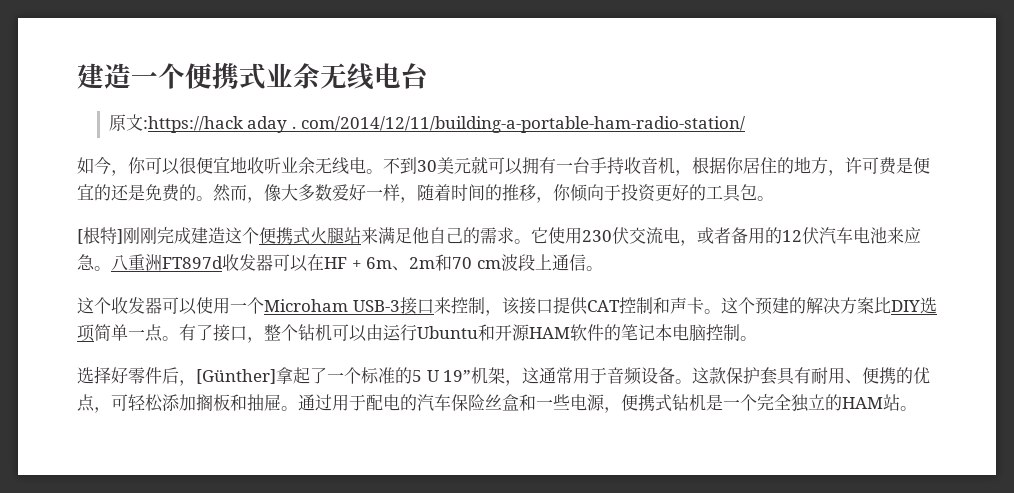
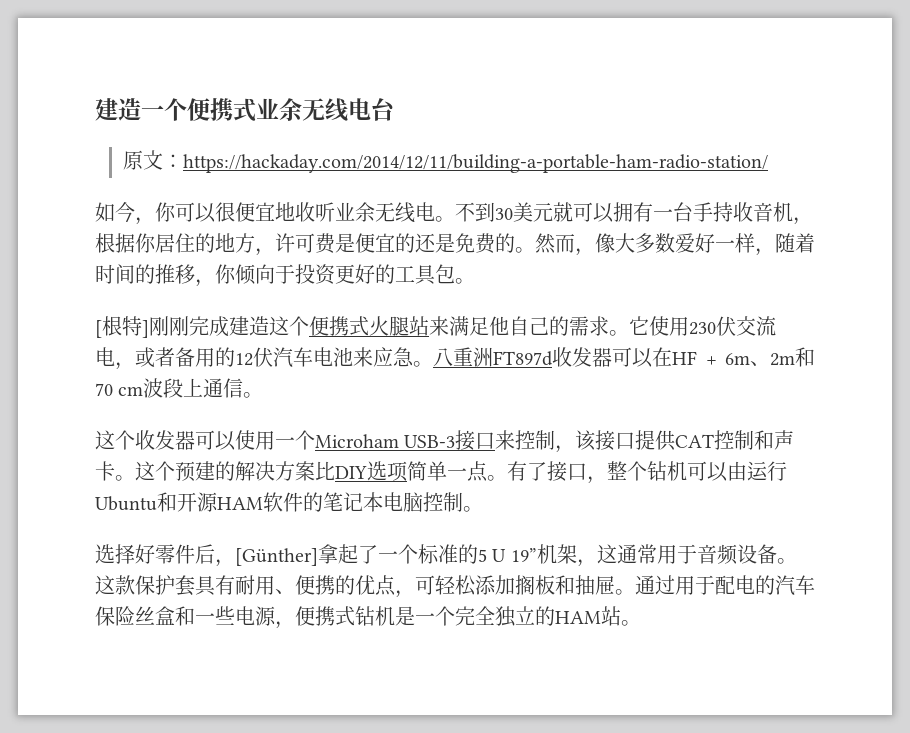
- 原文:https://hack aday . com/2014/12/11/building-a-portable-ham-radio-station/
+ 原文：https://hackaday.com/2014/12/11/building-a-portable-ham-radio-station/

